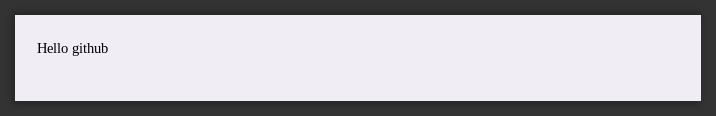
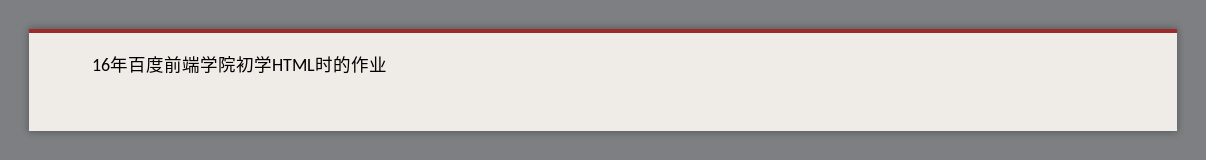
- Hello github
+ 16年百度前端学院初学HTML时的作业

